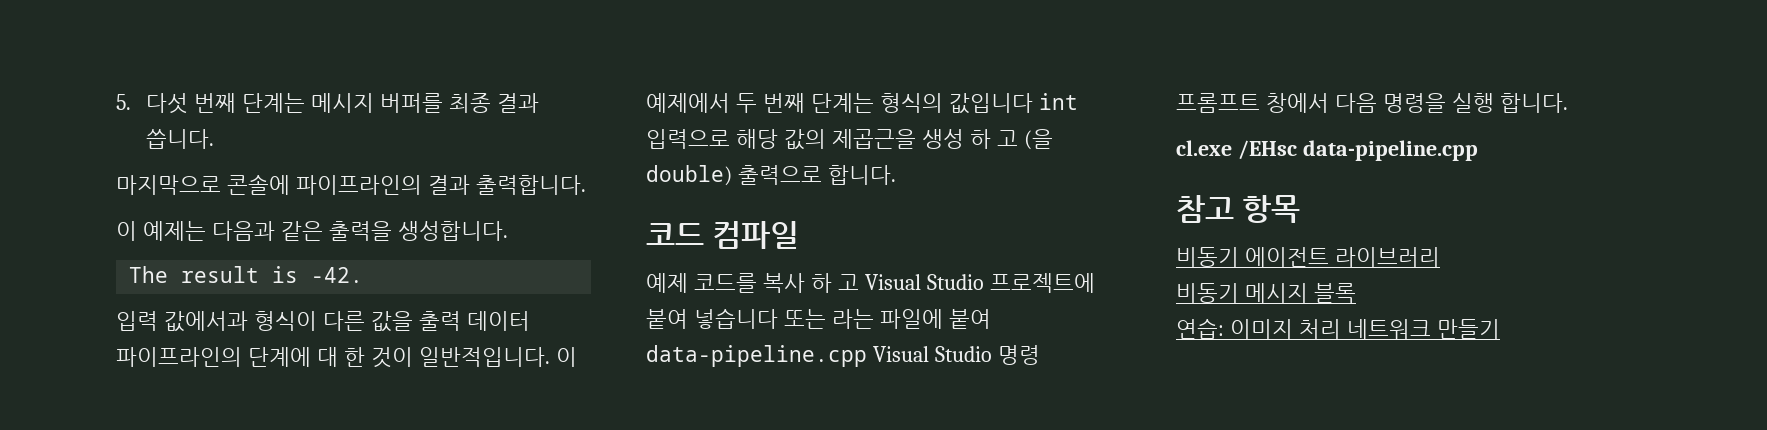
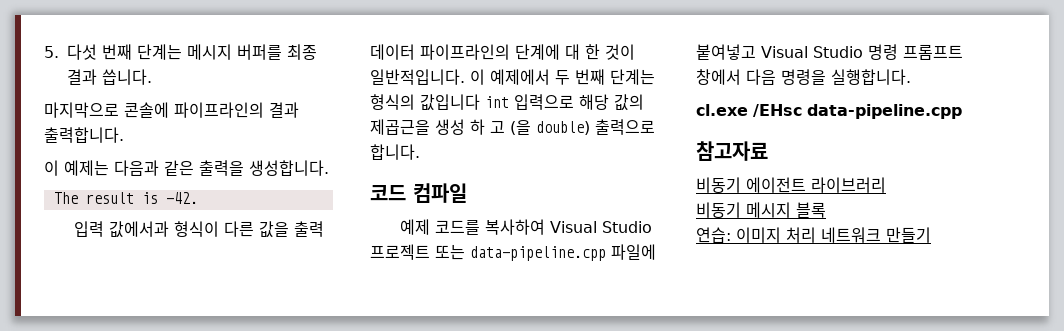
- 예제 코드를 복사 하 고 Visual Studio 프로젝트에 붙여 넣습니다 또는 라는 파일에 붙여 data-pipeline.cpp Visual Studio 명령 프롬프트 창에서 다음 명령을 실행 합니다.
+ 예제 코드를 복사하여 Visual Studio 프로젝트 또는 data-pipeline.cpp 파일에 붙여넣고 Visual Studio 명령 프롬프트 창에서 다음 명령을 실행합니다.
- 참고 항목
+ 참고자료

